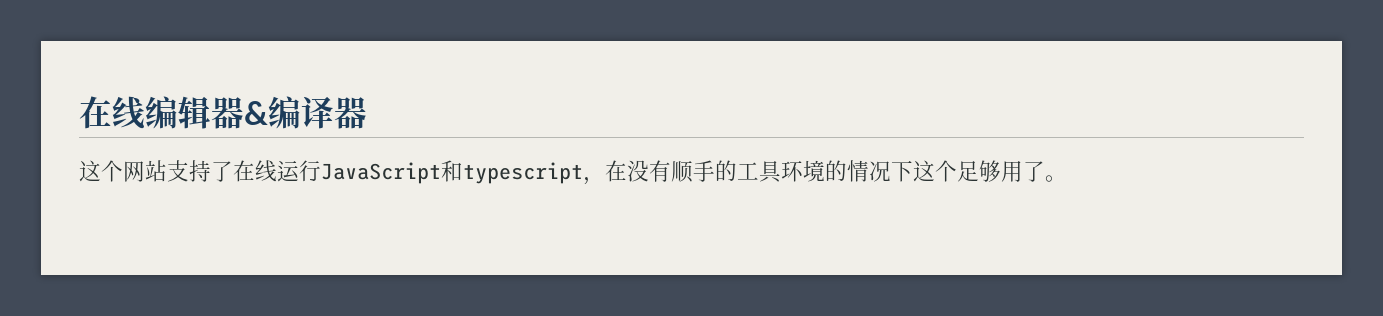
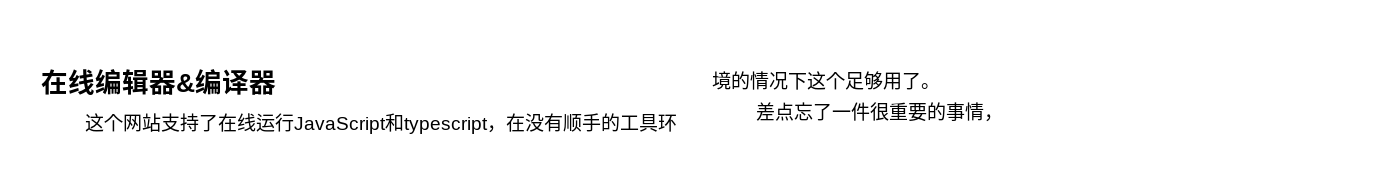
+ 差点忘了一件很重要的事情，

